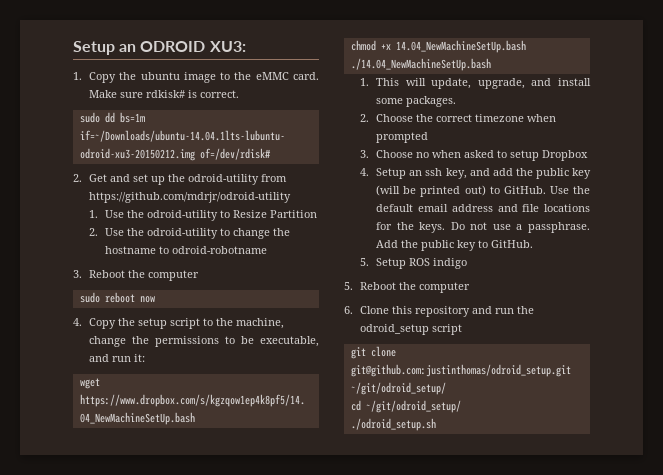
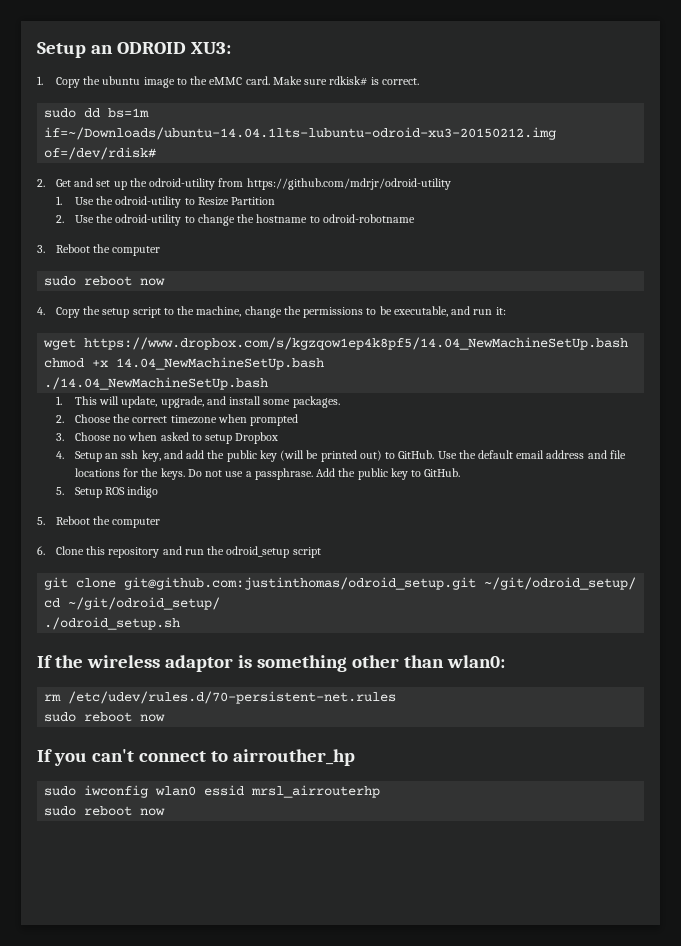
+ If the wireless adaptor is something other than wlan0:
+ rm /etc/udev/rules.d/70-persistent-net.rules
+ sudo reboot now
+ If you can't connect to airrouther_hp
+ sudo iwconfig wlan0 essid mrsl_airrouterhp
+ sudo reboot now

